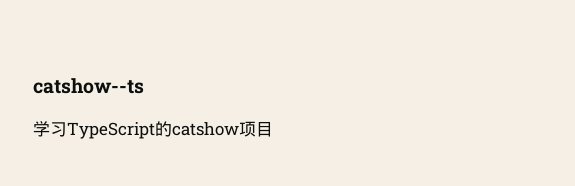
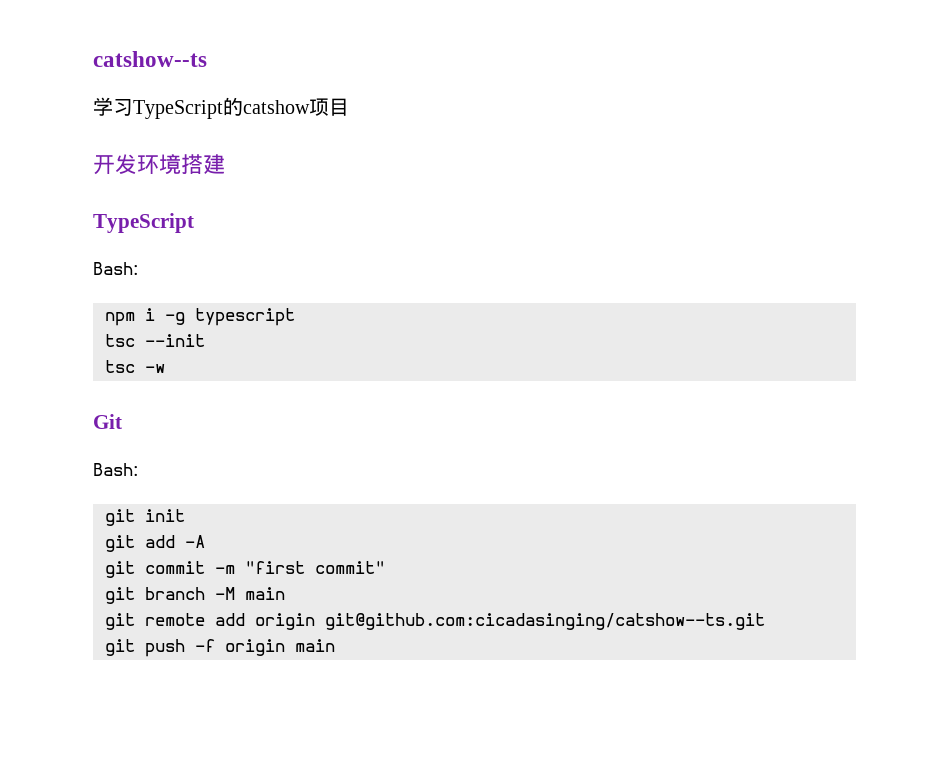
+ 开发环境搭建
+ TypeScript
+ Bash:
+ npm i -g typescript
+ tsc --init
+ tsc -w
+ Git
+ Bash:
+ git init
+ git add -A
+ git commit -m "first commit"
+ git branch -M main
+ git remote add origin git@github.com:cicadasinging/catshow--ts.git
+ git push -f origin main

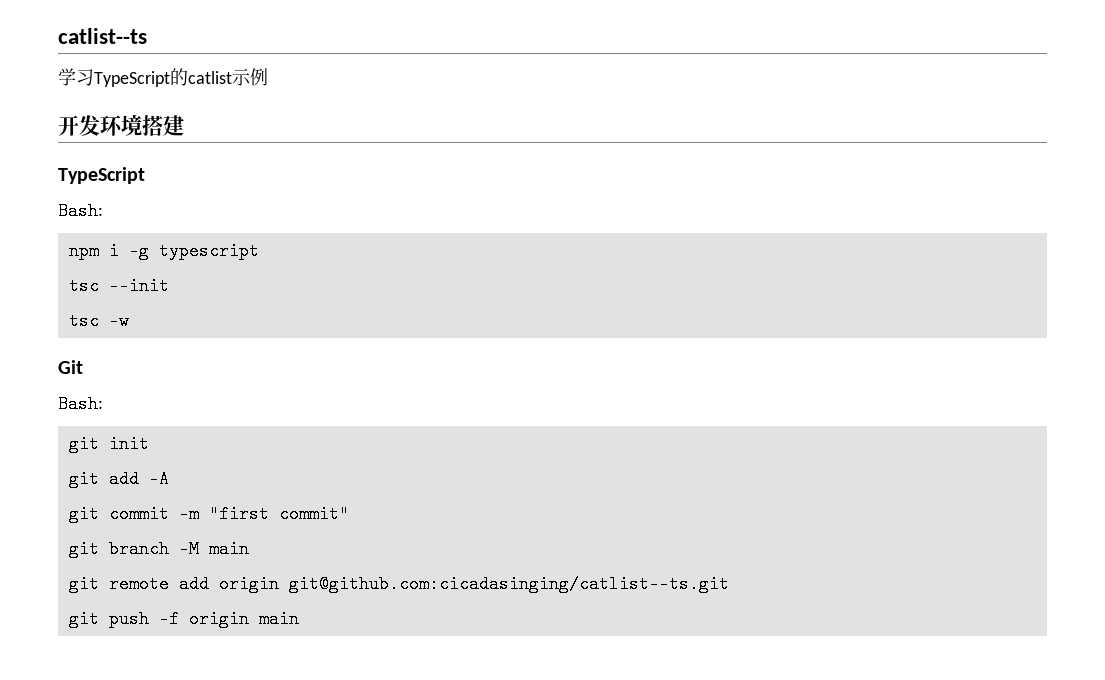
- catshow--ts
+ catlist--ts
- 学习TypeScript的catshow项目
+ 学习TypeScript的catlist示例
- git remote add origin git@github.com:cicadasinging/catshow--ts.git
+ git remote add origin git@github.com:cicadasinging/catlist--ts.git

